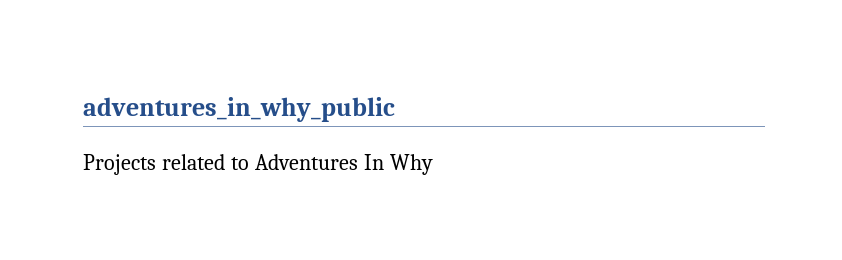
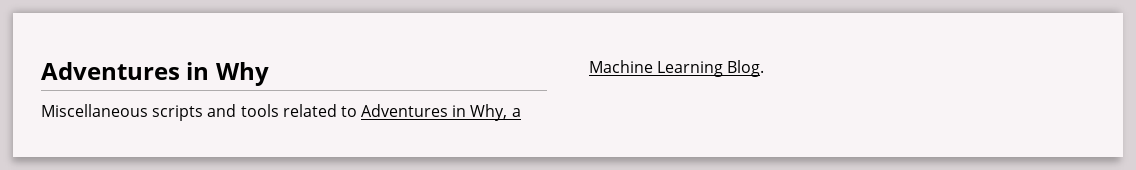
- adventures_in_why_public
- Projects related to Adventures In Why
+ Adventures in Why
+ Miscellaneous scripts and tools related to Adventures in Why, a Machine Learning Blog.

